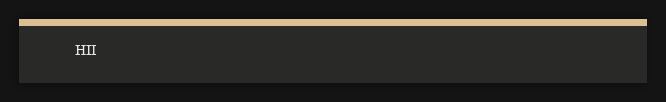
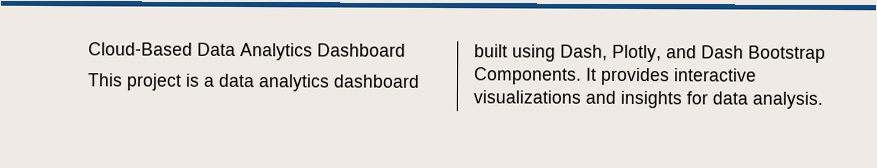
- HII
+ Cloud-Based Data Analytics Dashboard
+ This project is a data analytics dashboard built using Dash, Plotly, and Dash Bootstrap Components. It provides interactive visualizations and insights for data analysis.

